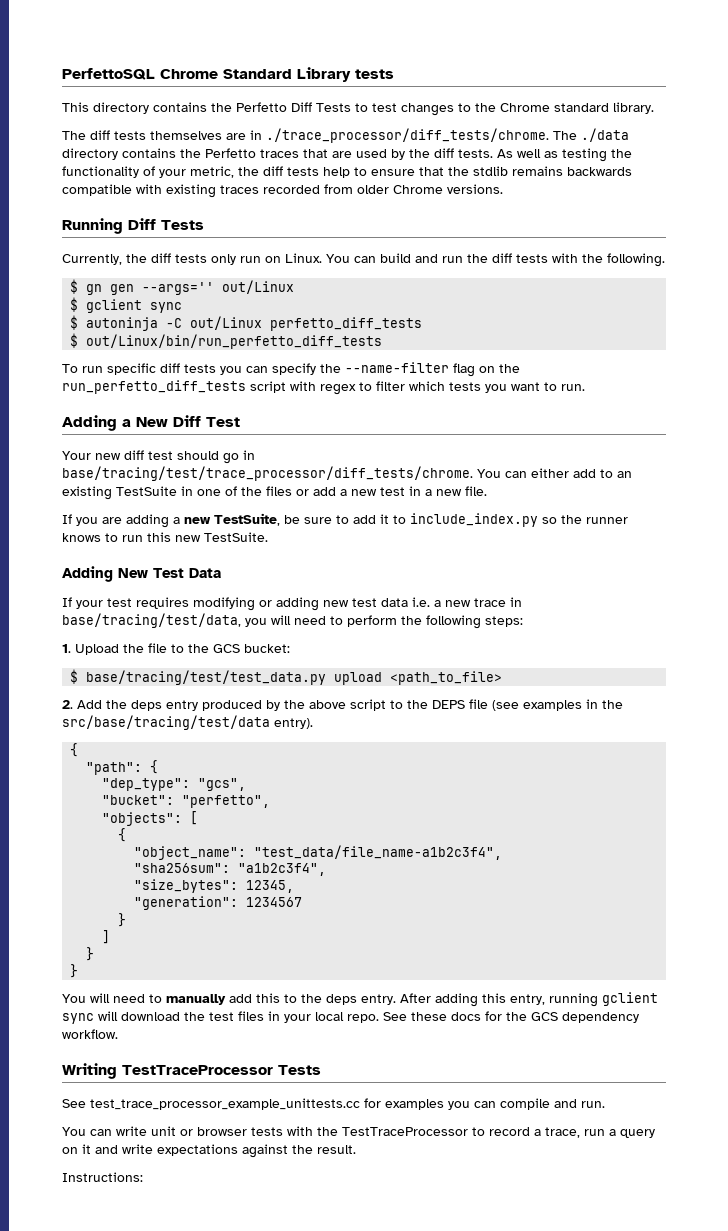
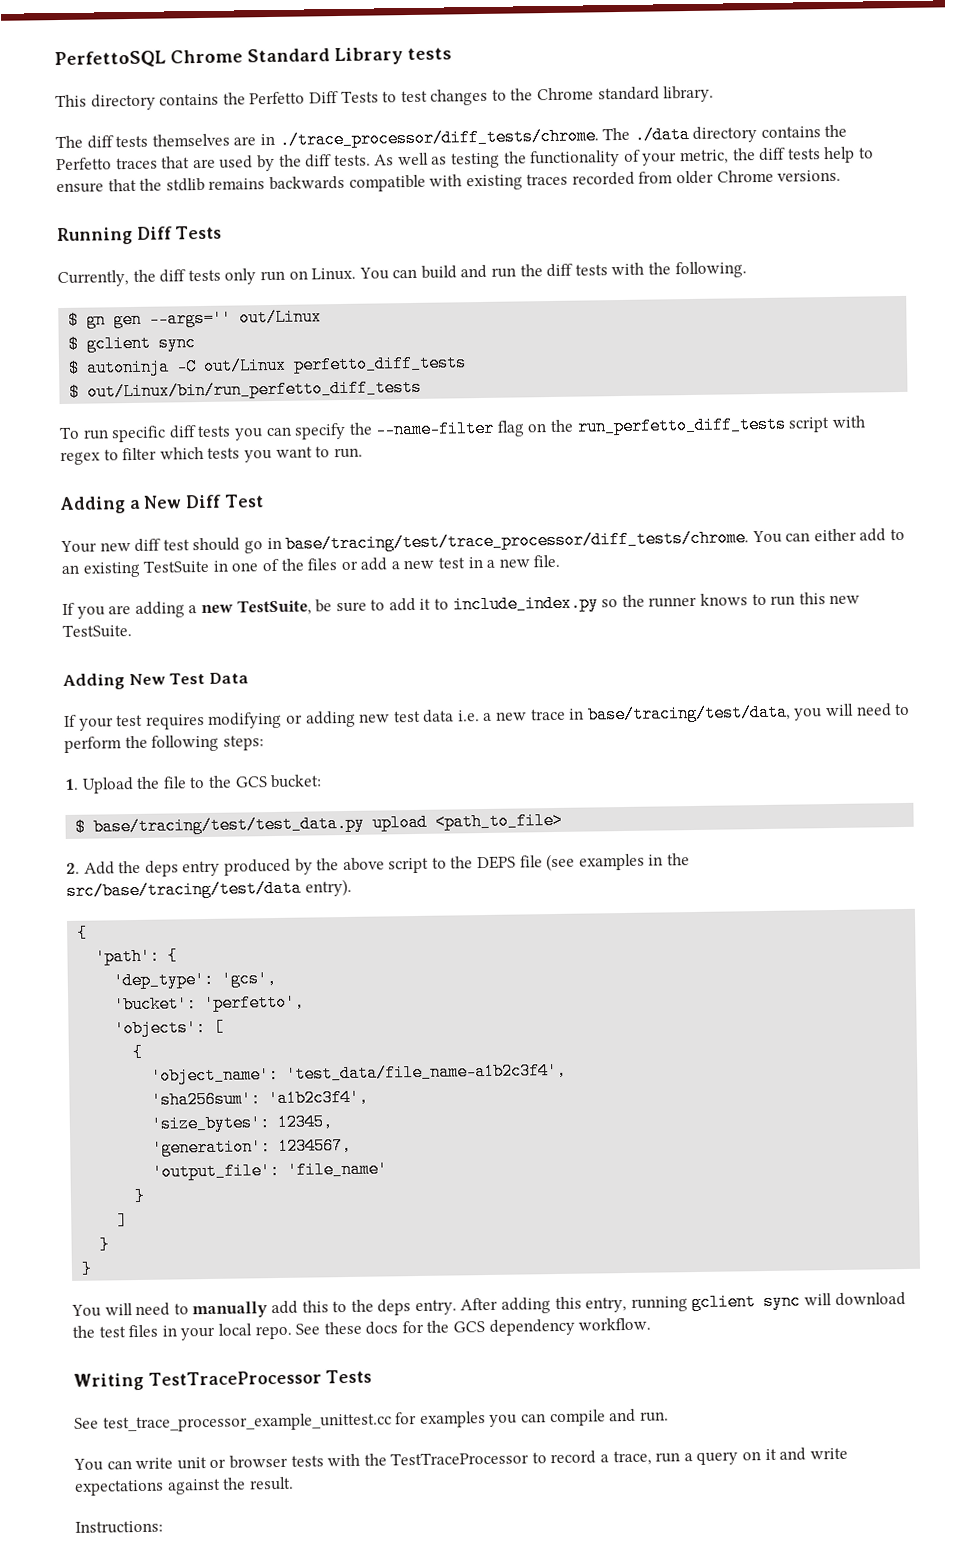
- "path": {
- "dep_type": "gcs",
- "bucket": "perfetto",
- "objects": [
+ 'path': {
+ 'dep_type': 'gcs',
+ 'bucket': 'perfetto',
+ 'objects': [
  {
- "object_name": "test_data/file_name-a1b2c3f4",
- "sha256sum": "a1b2c3f4",
- "size_bytes": 12345,
- "generation": 1234567
+ 'object_name': 'test_data/file_name-a1b2c3f4',
+ 'sha256sum': 'a1b2c3f4',
+ 'size_bytes': 12345,
+ 'generation': 1234567,
+ 'output_file': 'file_name'
- See test_trace_processor_example_unittests.cc for examples you can compile and run.
+ See test_trace_processor_example_unittest.cc for examples you can compile and run.

